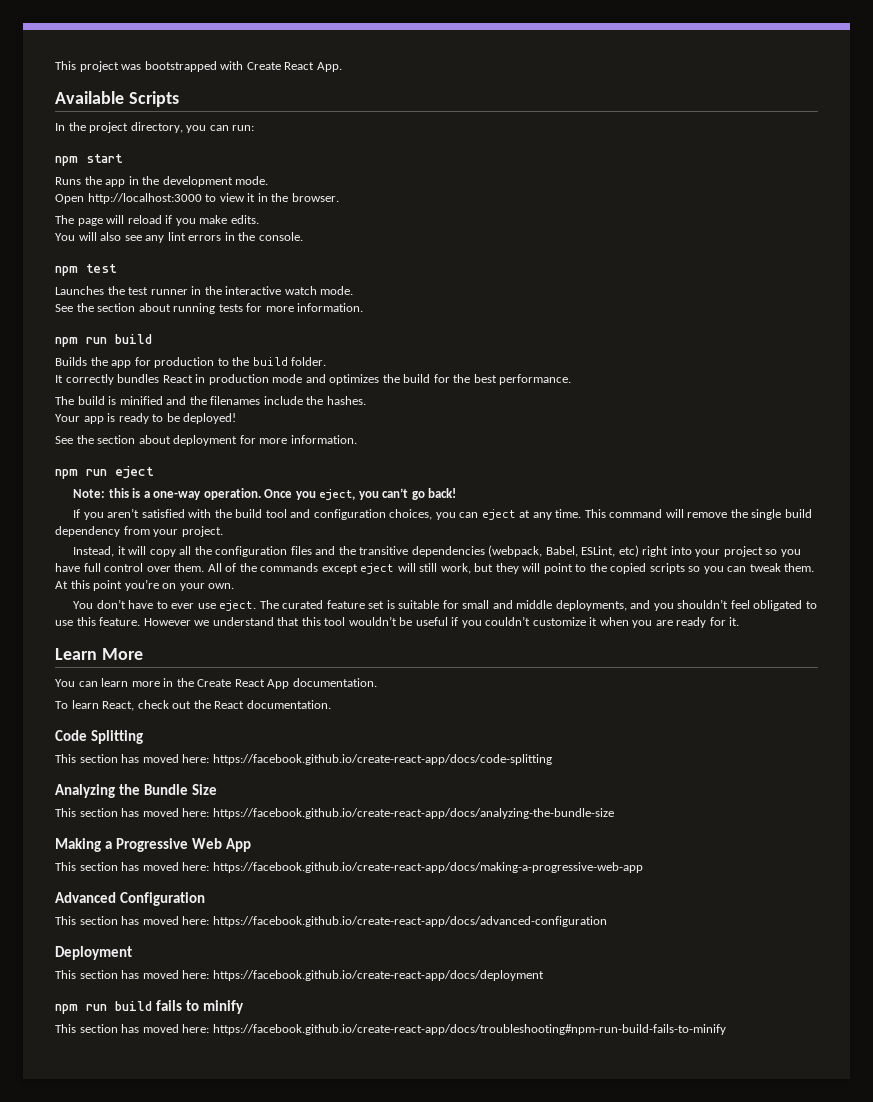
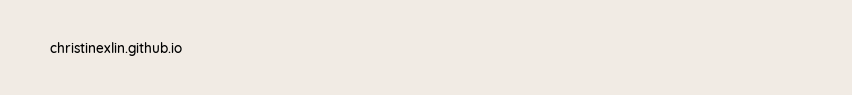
- This project was bootstrapped with Create React App.
- Available Scripts
- In the project directory, you can run:
- npm start
- Runs the app in the development mode.
- Open http://localhost:3000 to view it in the browser.
- The page will reload if you make edits.
- You will also see any lint errors in the console.
- npm test
- Launches the test runner in the interactive watch mode.
- See the section about running tests for more information.
- npm run build
- Builds the app for production to the build folder.
- It correctly bundles React in production mode and optimizes the build for the best performance.
- The build is minified and the filenames include the hashes.
- Your app is ready to be deployed!
- See the section about deployment for more information.
- npm run eject
- Note: this is a one-way operation. Once you eject, you can’t go back!
- If you aren’t satisfied with the build tool and configuration choices, you can eject at any time. This command will remove the single build dependency from your project.
- Instead, it will copy all the configuration files and the transitive dependencies (webpack, Babel, ESLint, etc) right into your project so you have full control over them. All of the commands except eject will still work, but they will point to the copied scripts so you can tweak them. At this point you’re on your own.
- You don’t have to ever use eject. The curated feature set is suitable for small and middle deployments, and you shouldn’t feel obligated to use this feature. However we understand that this tool wouldn’t be useful if you couldn’t customize it when you are ready for it.
- Learn More
- You can learn more in the Create React App documentation.
- To learn React, check out the React documentation.
- Code Splitting
- This section has moved here: https://facebook.github.io/create-react-app/docs/code-splitting
- Analyzing the Bundle Size
- This section has moved here: https://facebook.github.io/create-react-app/docs/analyzing-the-bundle-size
- Making a Progressive Web App
- This section has moved here: https://facebook.github.io/create-react-app/docs/making-a-progressive-web-app
- Advanced Configuration
- This section has moved here: https://facebook.github.io/create-react-app/docs/advanced-configuration
- Deployment
- This section has moved here: https://facebook.github.io/create-react-app/docs/deployment
- npm run build fails to minify
- This section has moved here: https://facebook.github.io/create-react-app/docs/troubleshooting#npm-run-build-fails-to-minify
+ christinexlin.github.io

